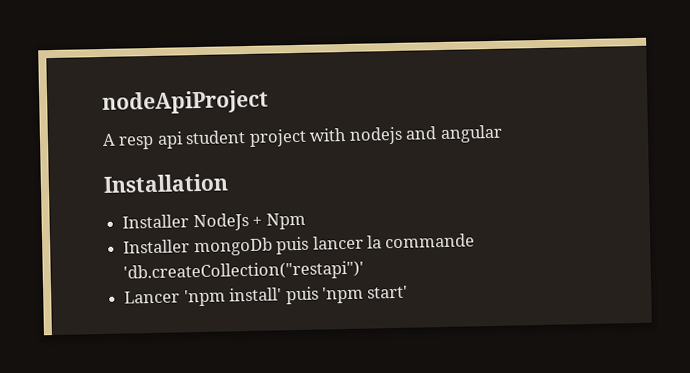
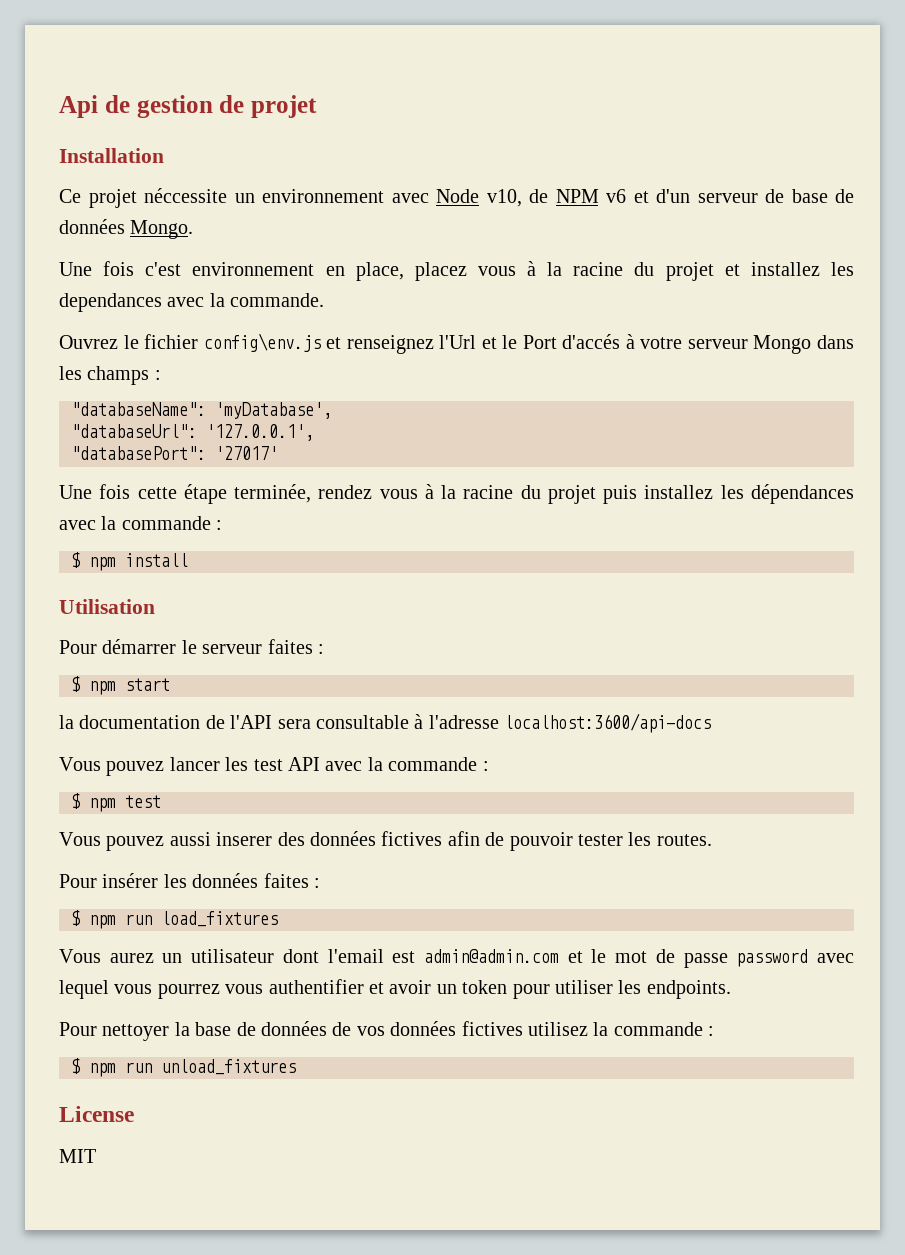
- nodeApiProject
- A resp api student project with nodejs and angular
+ Api de gestion de projet
  Installation
- Installer NodeJs + Npm
- Installer mongoDb puis lancer la commande 'db.createCollection("restapi")'
- Lancer 'npm install' puis 'npm start'
+ Ce projet néccessite un environnement avec Node v10, de NPM v6 et d'un serveur de base de données Mongo.
+ Une fois c'est environnement en place, placez vous à la racine du projet et installez les dependances avec la commande.
+ Ouvrez le fichier config\env.js et renseignez l'Url et le Port d'accés à votre serveur Mongo dans les champs :
+ "databaseName": 'myDatabase',
+ "databaseUrl": '127.0.0.1',
+ "databasePort": '27017'
+ Une fois cette étape terminée, rendez vous à la racine du projet puis installez les dépendances avec la commande :
+ $ npm install
+ Utilisation
+ Pour démarrer le serveur faites :
+ $ npm start
+ la documentation de l'API sera consultable à l'adresse localhost:3600/api-docs
+ Vous pouvez lancer les test API avec la commande :
+ $ npm test
+ Vous pouvez aussi inserer des données fictives afin de pouvoir tester les routes.
+ Pour insérer les données faites :
+ $ npm run load_fixtures
+ Vous aurez un utilisateur dont l'email est admin@admin.com et le mot de passe password avec lequel vous pourrez vous authentifier et avoir un token pour utiliser les endpoints.
+ Pour nettoyer la base de données de vos données fictives utilisez la commande :
+ $ npm run unload_fixtures
+ License
+ MIT

